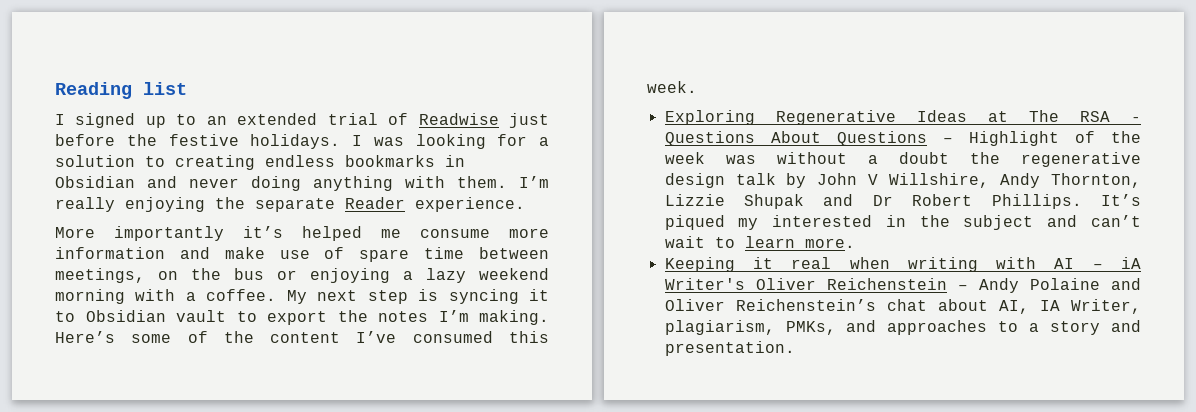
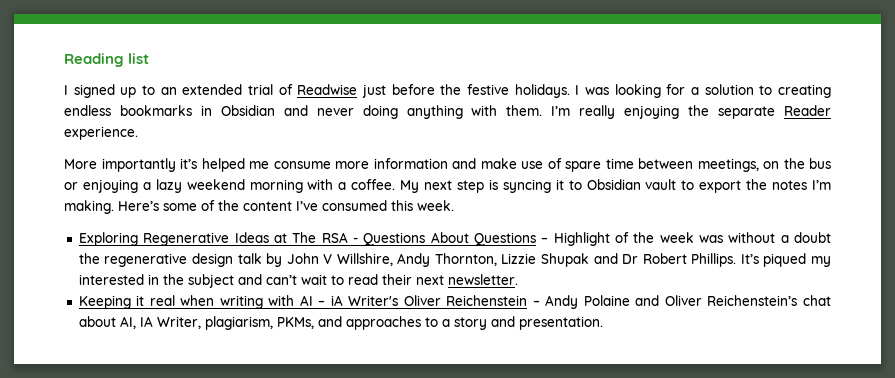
- It’s piqued my interested in the subject and can’t wait to learn more.
+ It’s piqued my interested in the subject and can’t wait to read their next newsletter.
- Keeping it real when writing with AI – iA Writer's Oliver Reichenstein – Andy Polaine and Oliver Reichenstein’s chat about AI, IA Writer, plagiarism, PMKs, and approaches to a story and presentation.
+ Keeping it real when writing with AI – iA Writer's Oliver Reichenstein – Andy Polaine and Oliver Reichenstein’s chat about AI, IA Writer, plagiarism, PKMs, and approaches to a story and presentation.

